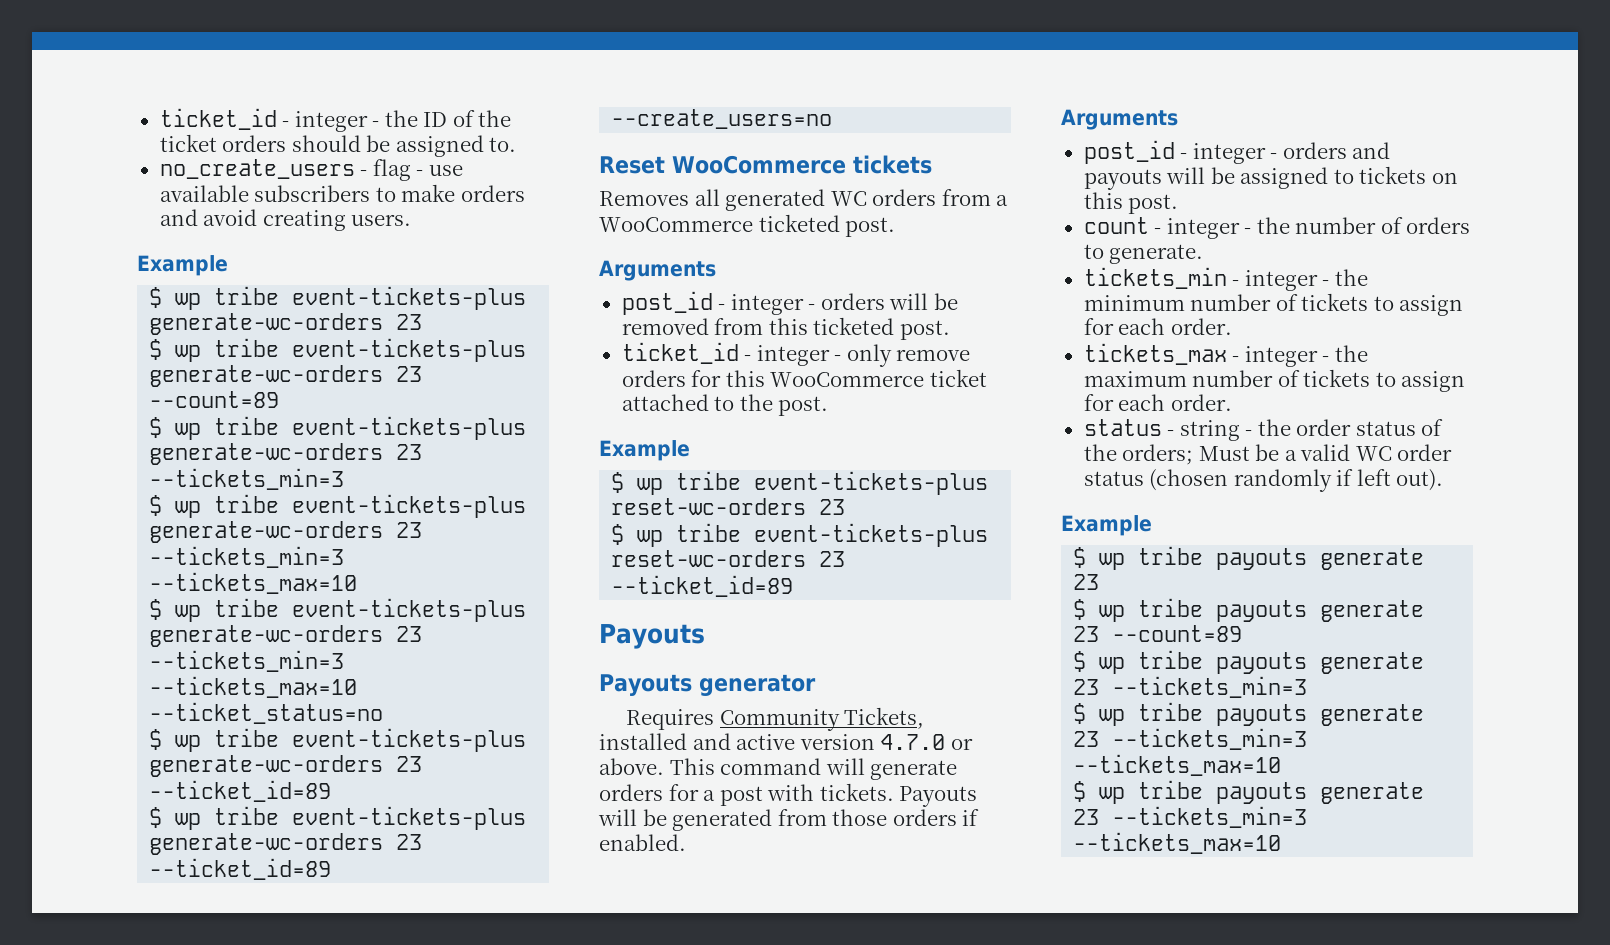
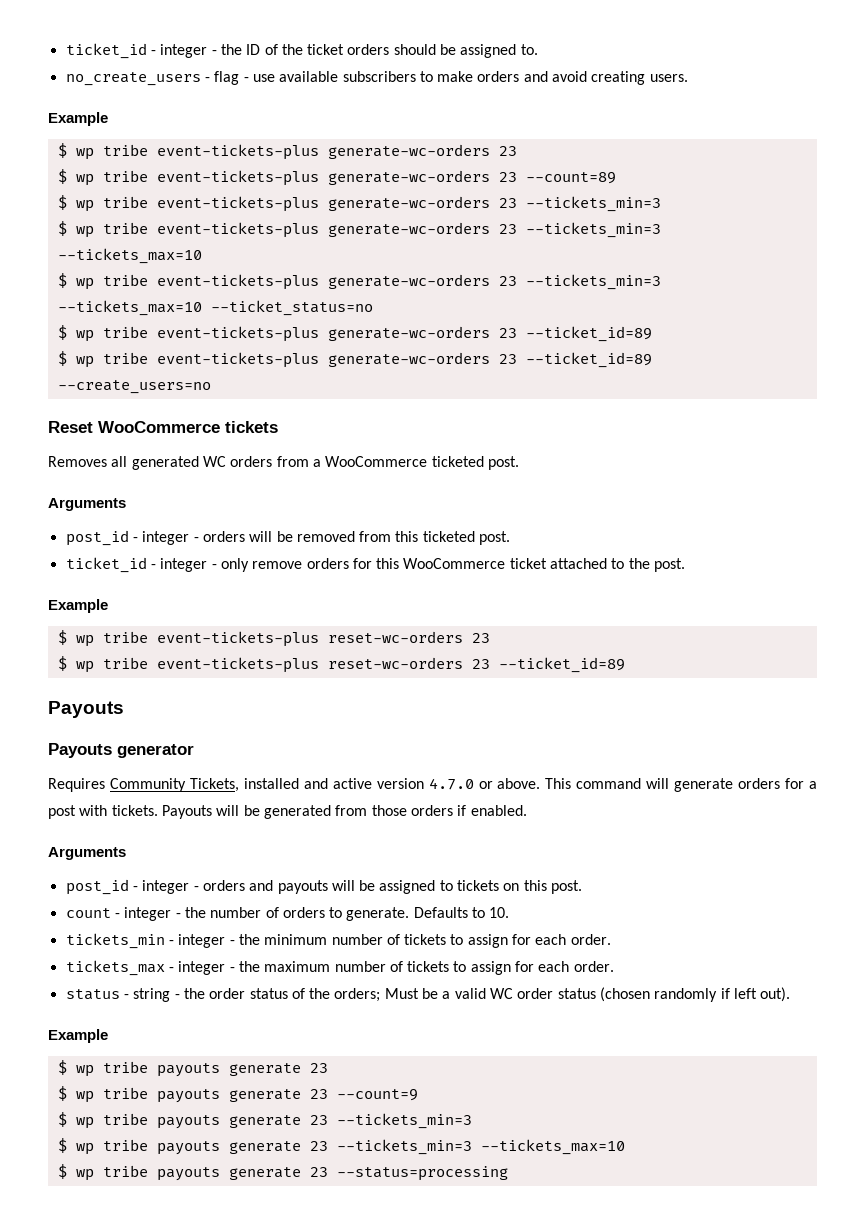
+ Defaults to 10.
- $ wp tribe payouts generate 23 --count=89
+ $ wp tribe payouts generate 23 --count=9
  $ wp tribe payouts generate 23 --tickets_min=3
  $ wp tribe payouts generate 23 --tickets_min=3 --tickets_max=10
- $ wp tribe payouts generate 23 --tickets_min=3 --tickets_max=10
+ $ wp tribe payouts generate 23 --status=processing

